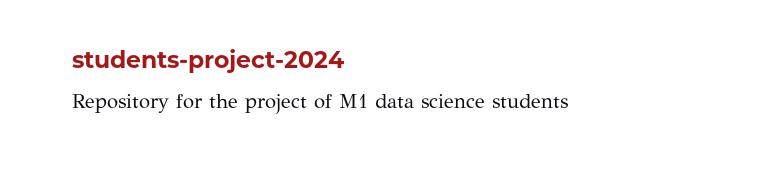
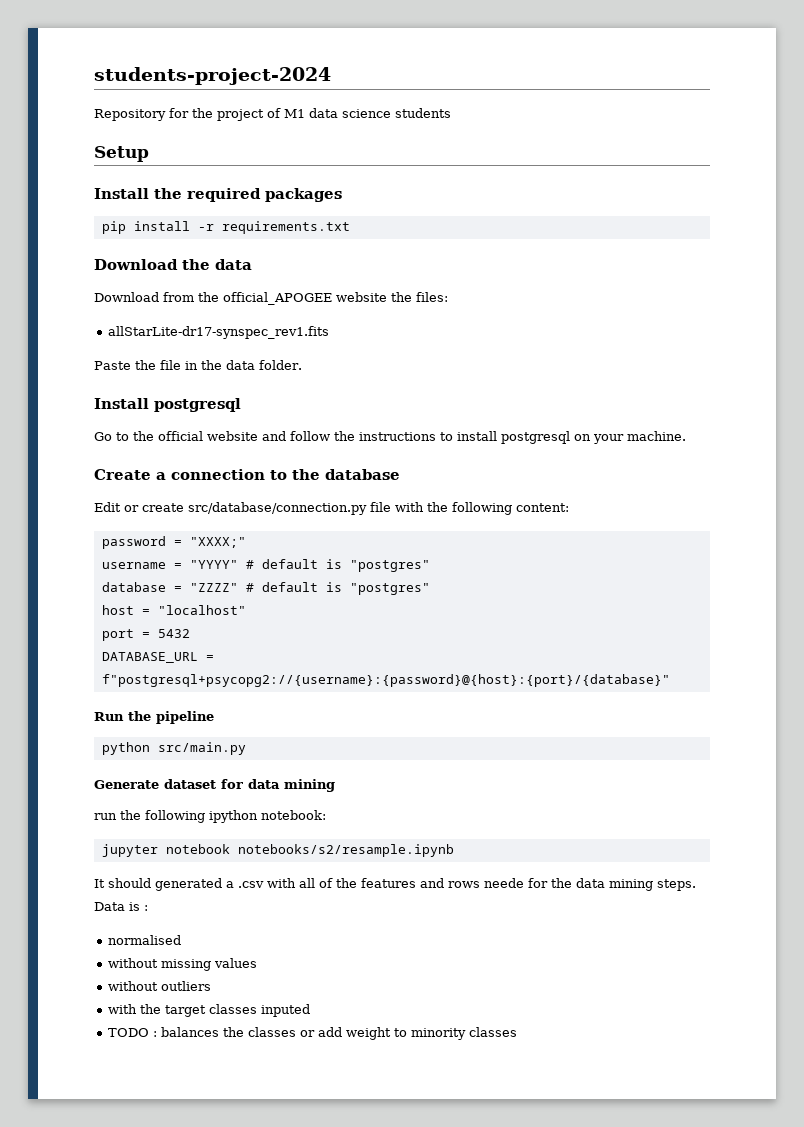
+ Setup
+ Install the required packages
+ pip install -r requirements.txt
+ Download the data
+ Download from the official_APOGEE website the files:
+ allStarLite-dr17-synspec_rev1.fits
+ Paste the file in the data folder.
+ Install postgresql
+ Go to the official website and follow the instructions to install postgresql on your machine.
+ Create a connection to the database
+ Edit or create src/database/connection.py file with the following content:
+ password = "XXXX;"
+ username = "YYYY" # default is "postgres"
+ database = "ZZZZ" # default is "postgres"
+ host = "localhost"
+ port = 5432
+ DATABASE_URL = f"postgresql+psycopg2://{username}:{password}@{host}:{port}/{database}"
+ Run the pipeline
+ python src/main.py
+ Generate dataset for data mining
+ run the following ipython notebook:
+ jupyter notebook notebooks/s2/resample.ipynb
+ It should generated a .csv with all of the features and rows neede for the data mining steps. Data is :
+ normalised
+ without missing values
+ without outliers
+ with the target classes inputed
+ TODO : balances the classes or add weight to minority classes

